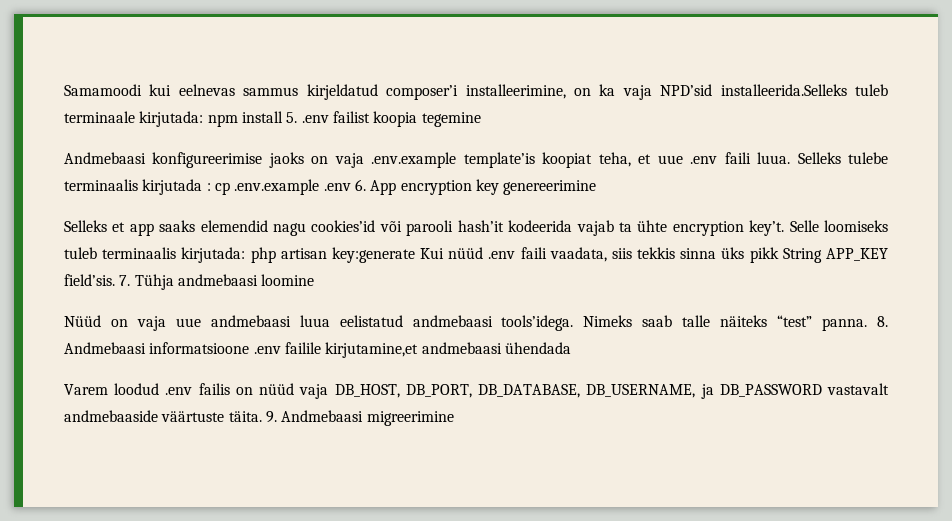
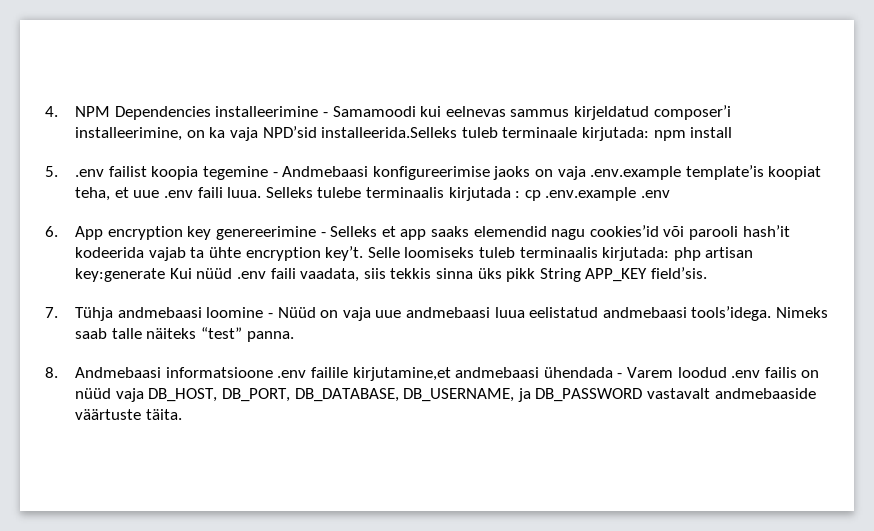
- Samamoodi kui eelnevas sammus kirjeldatud composer’i installeerimine, on ka vaja NPD’sid installeerida.Selleks tuleb terminaale kirjutada: npm install 5. .env failist koopia tegemine
- Andmebaasi konfigureerimise jaoks on vaja .env.example template’is koopiat teha, et uue .env faili luua.
+ 4. NPM Dependencies installeerimine - Samamoodi kui eelnevas sammus kirjeldatud composer’i installeerimine, on ka vaja NPD’sid installeerida.Selleks tuleb terminaale kirjutada: npm install
+ 5. .env failist koopia tegemine - Andmebaasi konfigureerimise jaoks on vaja .env.example template’is koopiat teha, et uue .env faili luua.
- Selleks tulebe terminaalis kirjutada : cp .env.example .env 6. App encryption key genereerimine
- Selleks et app saaks elemendid nagu cookies’id või parooli hash’it kodeerida vajab ta ühte encryption key’t.
+ Selleks tulebe terminaalis kirjutada : cp .env.example .env
+ 6. App encryption key genereerimine - Selleks et app saaks elemendid nagu cookies’id või parooli hash’it kodeerida vajab ta ühte encryption key’t.
- Selle loomiseks tuleb terminaalis kirjutada: php artisan key:generate Kui nüüd .env faili vaadata, siis tekkis sinna üks pikk String APP_KEY field’sis. 7. Tühja andmebaasi loomine
- Nüüd on vaja uue andmebaasi luua eelistatud andmebaasi tools’idega.
+ Selle loomiseks tuleb terminaalis kirjutada: php artisan key:generate Kui nüüd .env faili vaadata, siis tekkis sinna üks pikk String APP_KEY field’sis.
+ 7. Tühja andmebaasi loomine - Nüüd on vaja uue andmebaasi luua eelistatud andmebaasi tools’idega.
- Nimeks saab talle näiteks “test” panna. 8. Andmebaasi informatsioone .env failile kirjutamine,et andmebaasi ühendada
- Varem loodud .env failis on nüüd vaja DB_HOST, DB_PORT, DB_DATABASE, DB_USERNAME, ja DB_PASSWORD vastavalt andmebaaside väärtuste täita. 9. Andmebaasi migreerimine
+ Nimeks saab talle näiteks “test” panna.
+ 8. Andmebaasi informatsioone .env failile kirjutamine,et andmebaasi ühendada - Varem loodud .env failis on nüüd vaja DB_HOST, DB_PORT, DB_DATABASE, DB_USERNAME, ja DB_PASSWORD vastavalt andmebaaside väärtuste täita.

